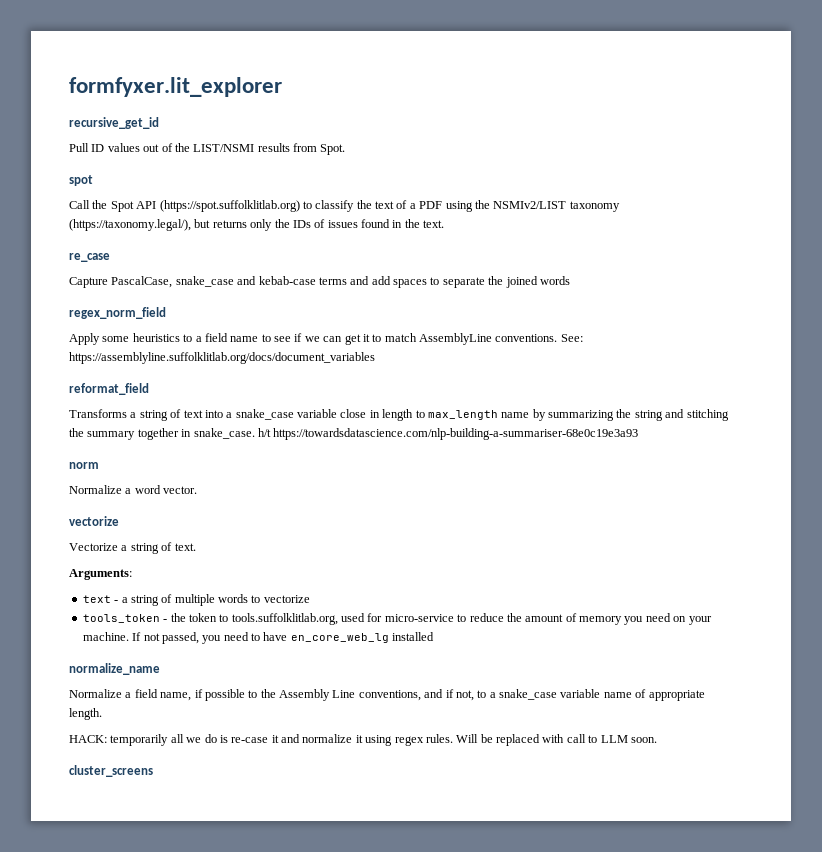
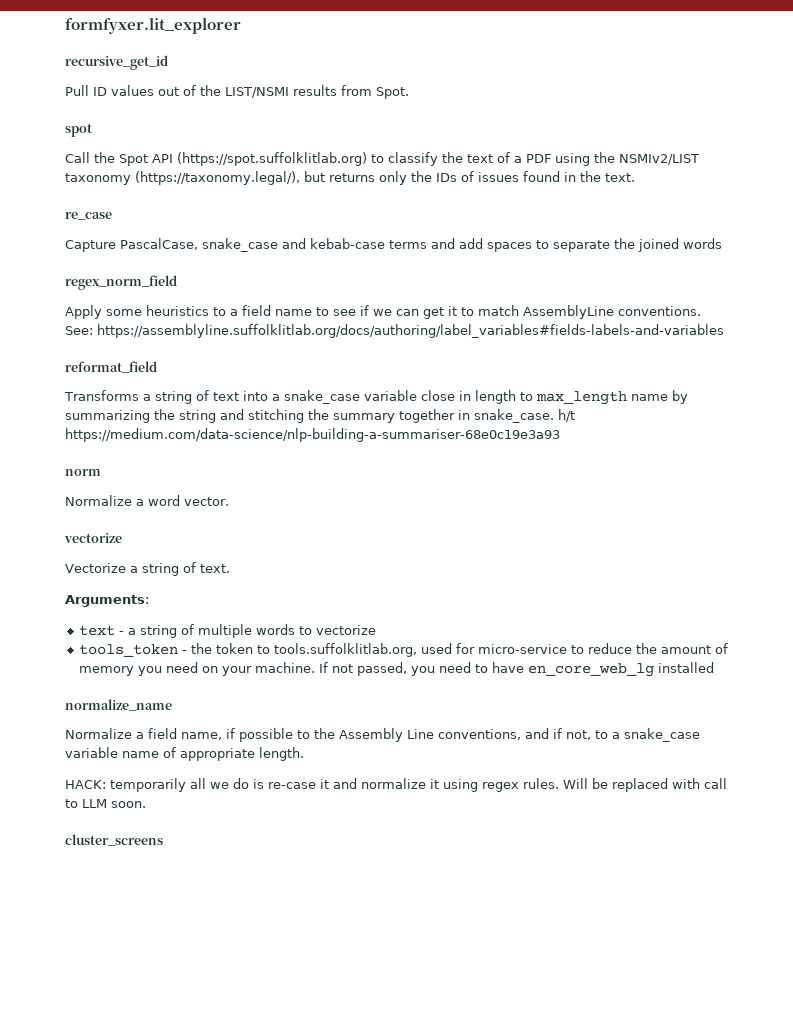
- See: https://assemblyline.suffolklitlab.org/docs/document_variables
+ See: https://assemblyline.suffolklitlab.org/docs/authoring/label_variables#fields-labels-and-variables
- Transforms a string of text into a snake_case variable close in length to max_length name by summarizing the string and stitching the summary together in snake_case. h/t https://towardsdatascience.com/nlp-building-a-summariser-68e0c19e3a93
+ Transforms a string of text into a snake_case variable close in length to max_length name by summarizing the string and stitching the summary together in snake_case. h/t https://medium.com/data-science/nlp-building-a-summariser-68e0c19e3a93

